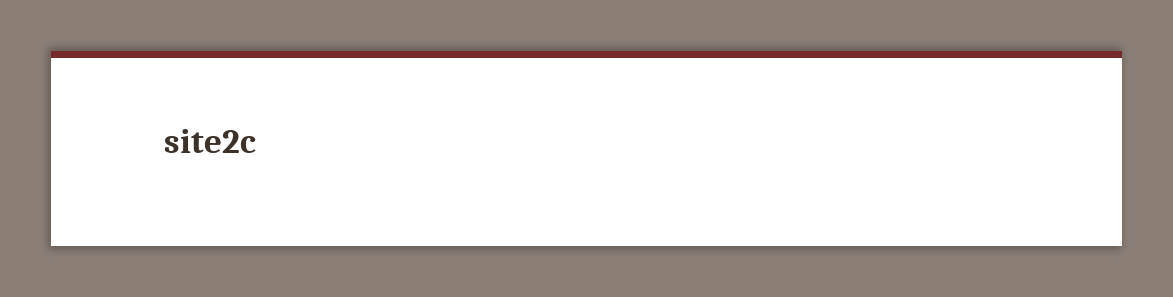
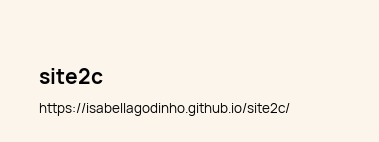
+ https://isabellagodinho.github.io/site2c/

